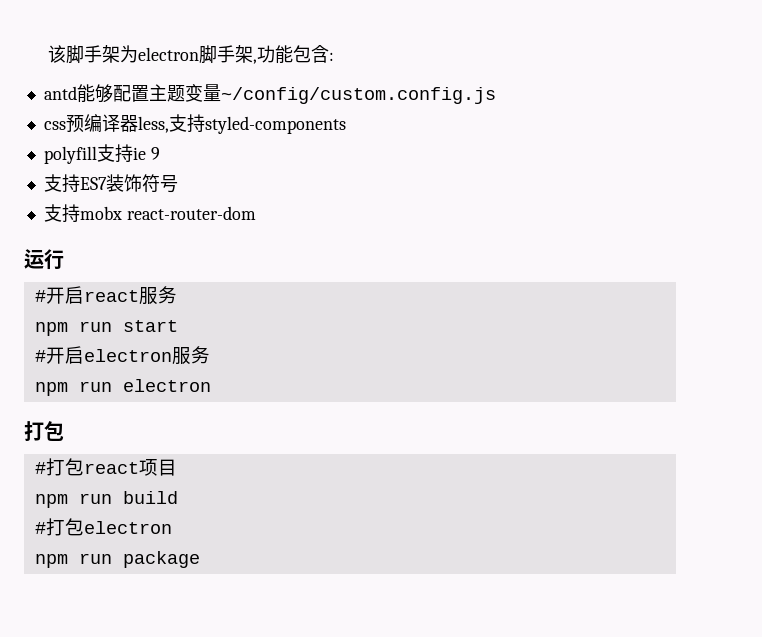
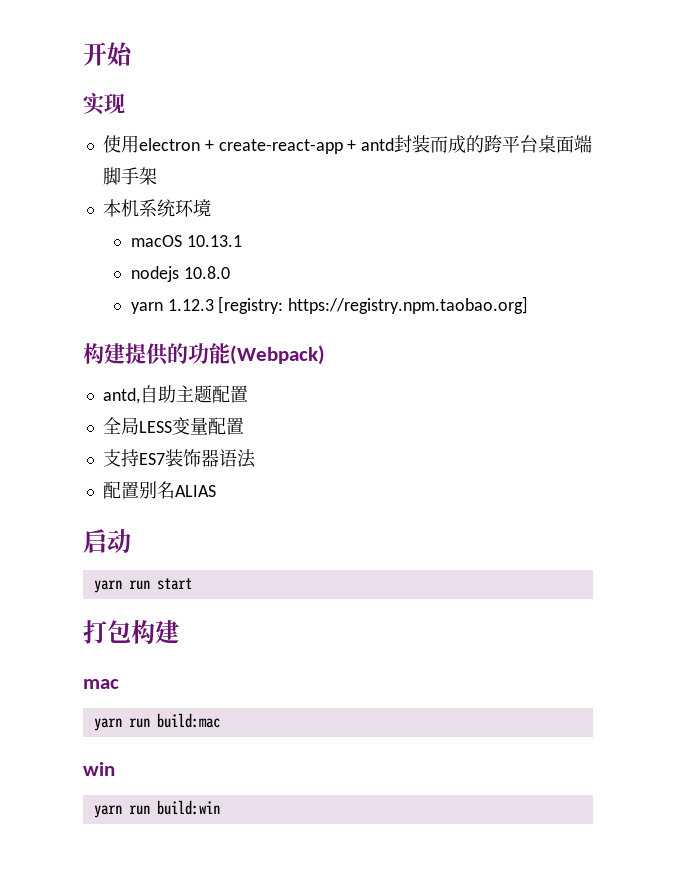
- 该脚手架为electron脚手架,功能包含:
- antd能够配置主题变量~/config/custom.config.js
- css预编译器less,支持styled-components
- polyfill支持ie 9
- 支持ES7装饰符号
- 支持mobx react-router-dom
- 运行
- #开启react服务
- npm run start
- #开启electron服务
- npm run electron
- 打包
- #打包react项目
- npm run build
- #打包electron
- npm run package
+ 开始
+ 实现
+ 使用electron + create-react-app + antd封装而成的跨平台桌面端脚手架
+ 本机系统环境
+ macOS 10.13.1
+ nodejs 10.8.0
+ yarn 1.12.3 [registry: https://registry.npm.taobao.org]
+ 构建提供的功能(Webpack)
+ antd,自助主题配置
+ 全局LESS变量配置
+ 支持ES7装饰器语法
+ 配置别名ALIAS
+ 启动
+ yarn run start
+ 打包构建
+ mac
+ yarn run build:mac
+ win
+ yarn run build:win

